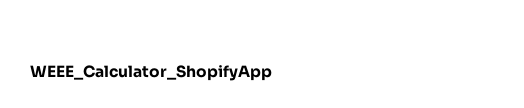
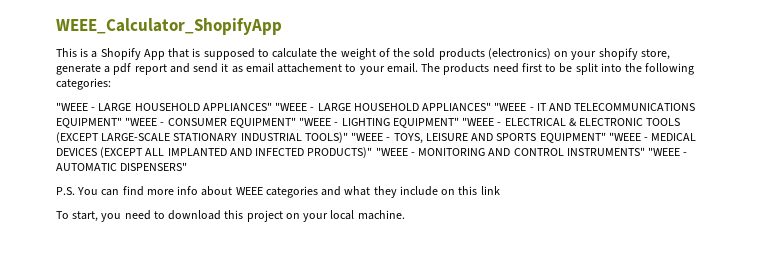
+ This is a Shopify App that is supposed to calculate the weight of the sold products (electronics) on your shopify store, generate a pdf report and send it as email attachement to your email. The products need first to be split into the following categories:
+ "WEEE - LARGE HOUSEHOLD APPLIANCES" "WEEE - LARGE HOUSEHOLD APPLIANCES" "WEEE - IT AND TELECOMMUNICATIONS EQUIPMENT" "WEEE - CONSUMER EQUIPMENT" "WEEE - LIGHTING EQUIPMENT" "WEEE - ELECTRICAL & ELECTRONIC TOOLS (EXCEPT LARGE-SCALE STATIONARY INDUSTRIAL TOOLS)" "WEEE - TOYS, LEISURE AND SPORTS EQUIPMENT" "WEEE - MEDICAL DEVICES (EXCEPT ALL IMPLANTED AND INFECTED PRODUCTS)" "WEEE - MONITORING AND CONTROL INSTRUMENTS" "WEEE - AUTOMATIC DISPENSERS"
+ P.S. You can find more info about WEEE categories and what they include on this link
+ To start, you need to download this project on your local machine.

